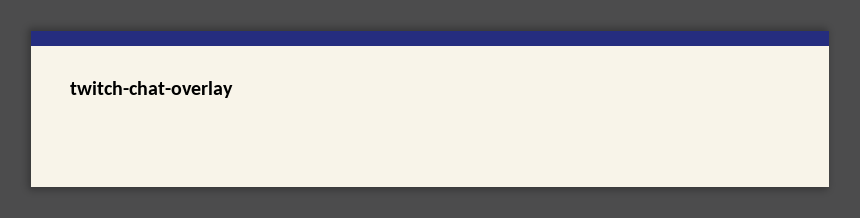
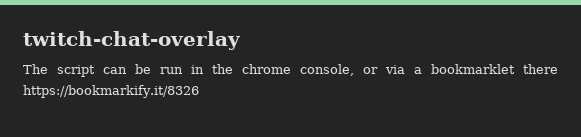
+ The script can be run in the chrome console, or via a bookmarklet there https://bookmarkify.it/8326

